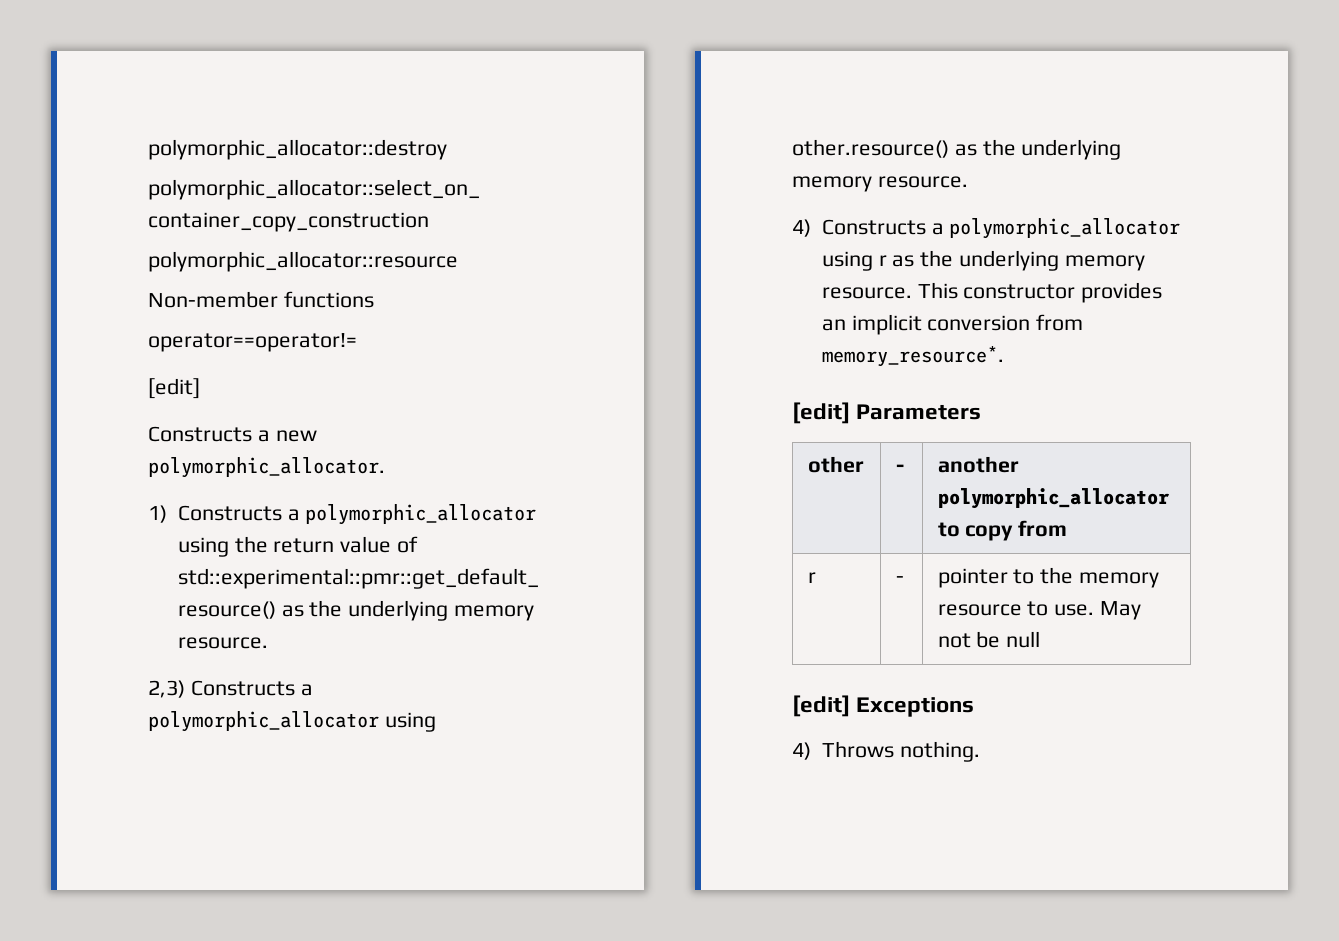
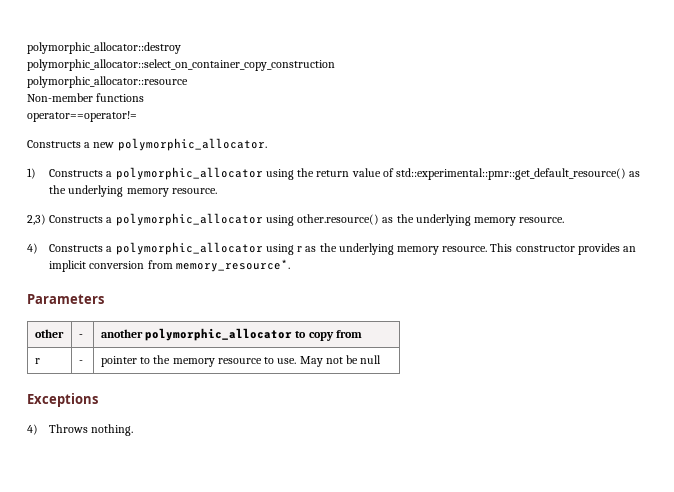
  operator==operator!=
- [edit]
- [edit] Parameters
+ Parameters
- [edit] Exceptions
+ Exceptions

